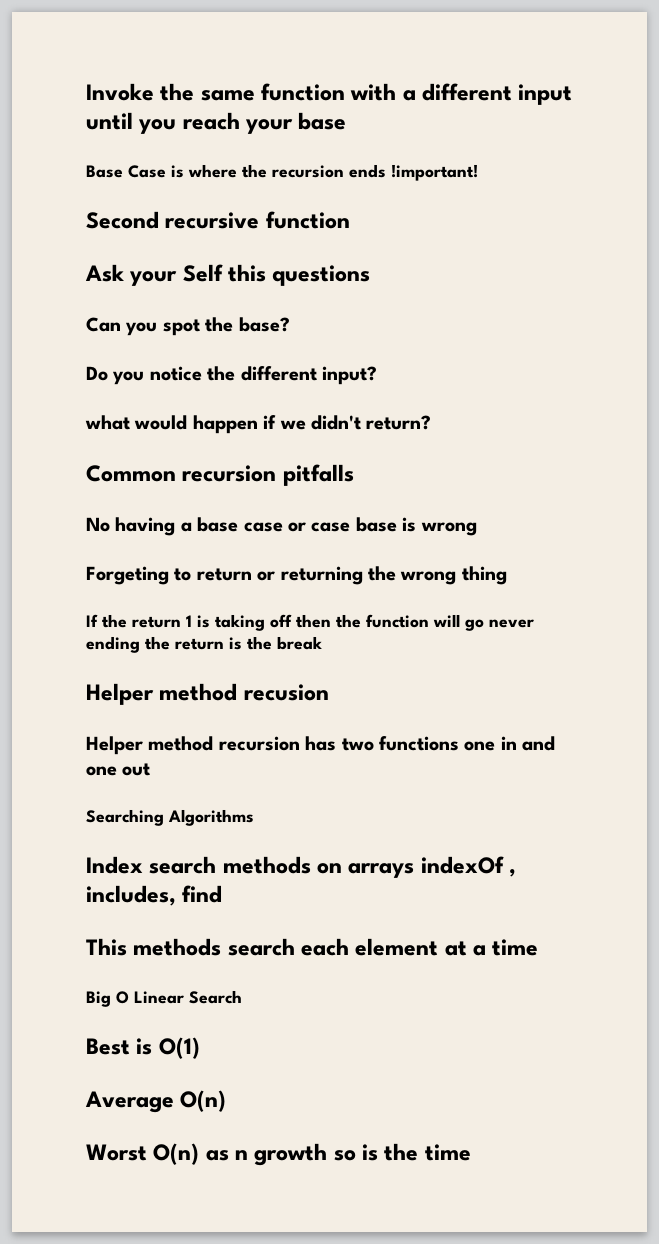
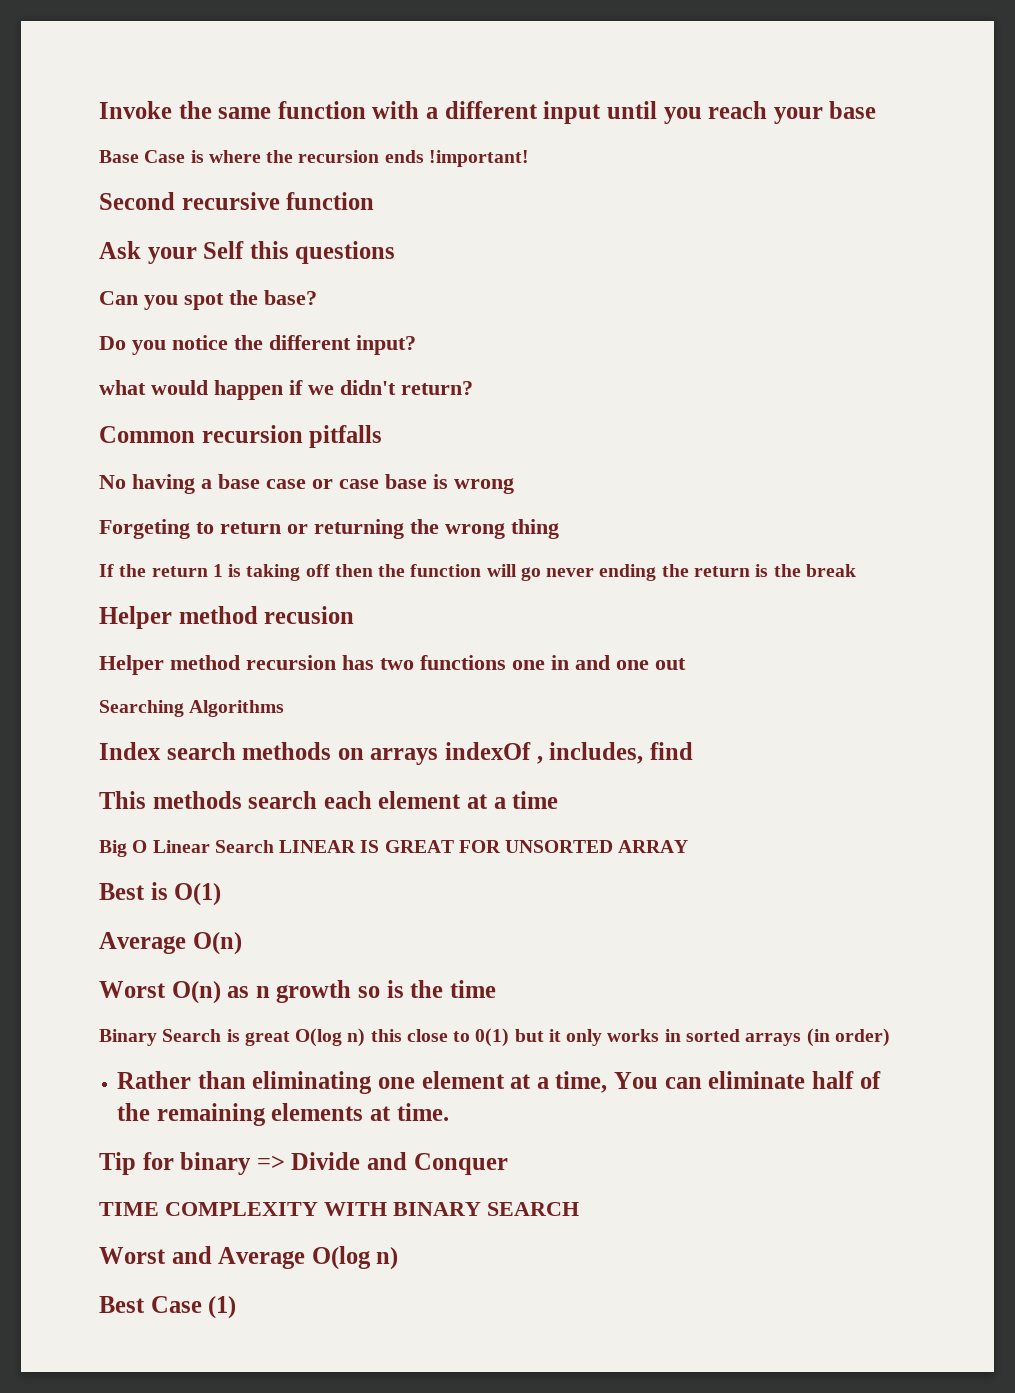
- Big O Linear Search
+ Big O Linear Search LINEAR IS GREAT FOR UNSORTED ARRAY
+ Binary Search is great O(log n) this close to 0(1) but it only works in sorted arrays (in order)
+ Rather than eliminating one element at a time, You can eliminate half of the remaining elements at time.
+ Tip for binary => Divide and Conquer
+ TIME COMPLEXITY WITH BINARY SEARCH
+ Worst and Average O(log n)
+ Best Case (1)

